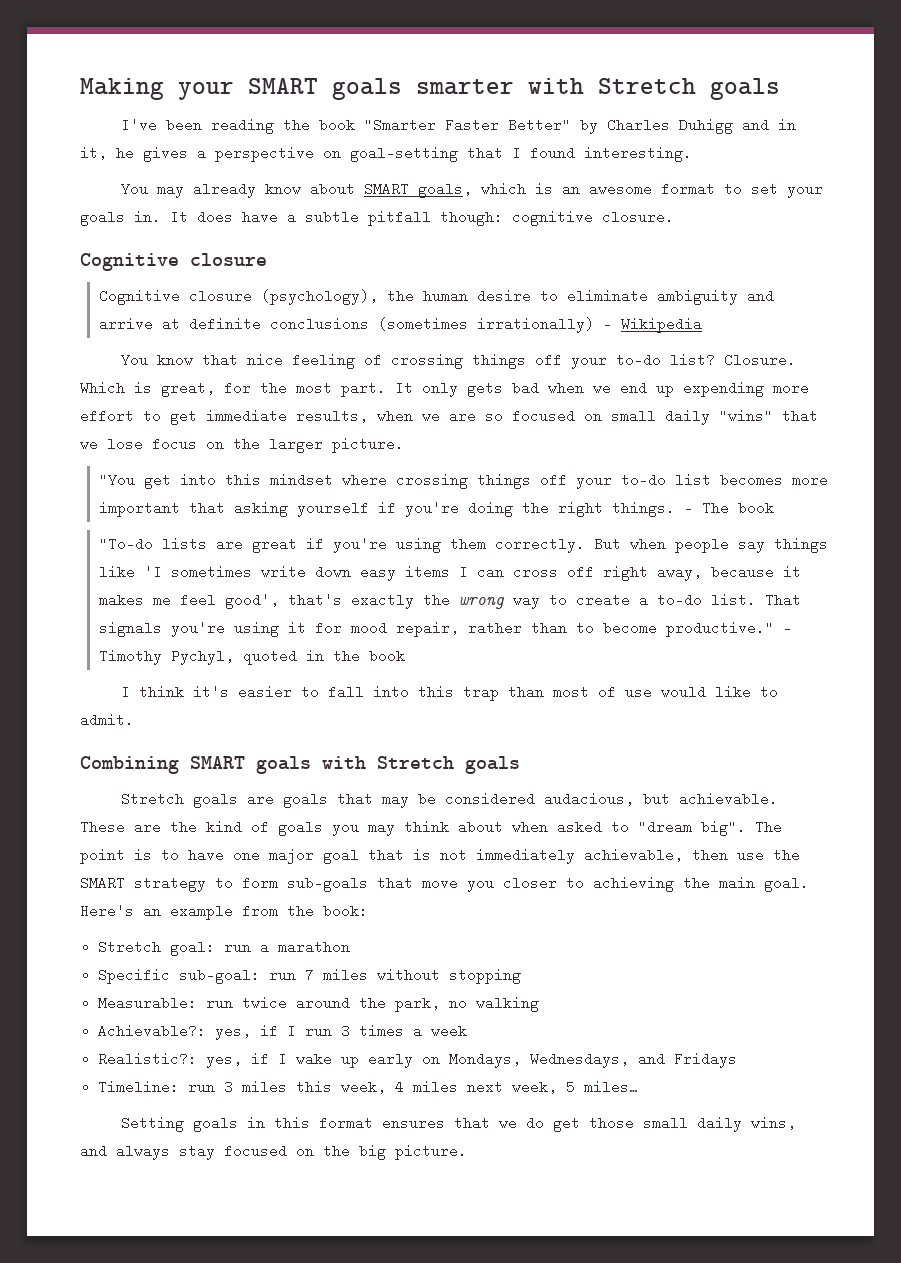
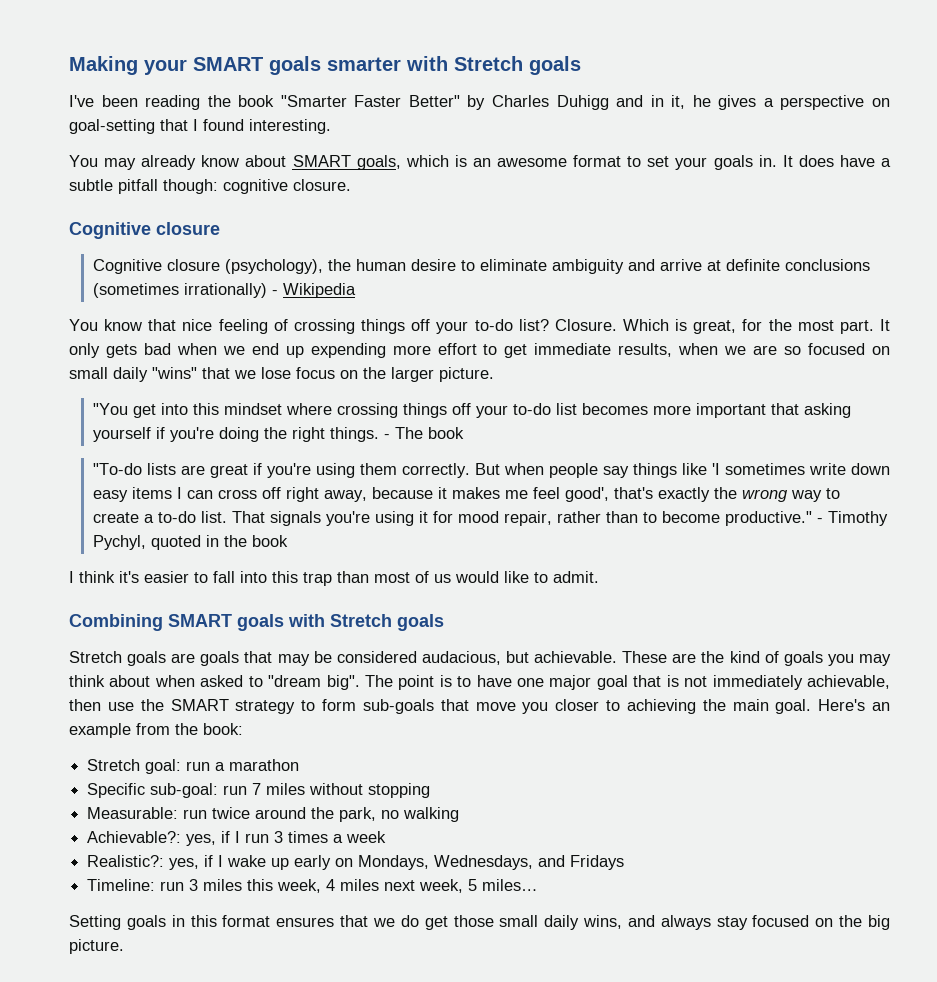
- I think it's easier to fall into this trap than most of use would like to admit.
+ I think it's easier to fall into this trap than most of us would like to admit.

